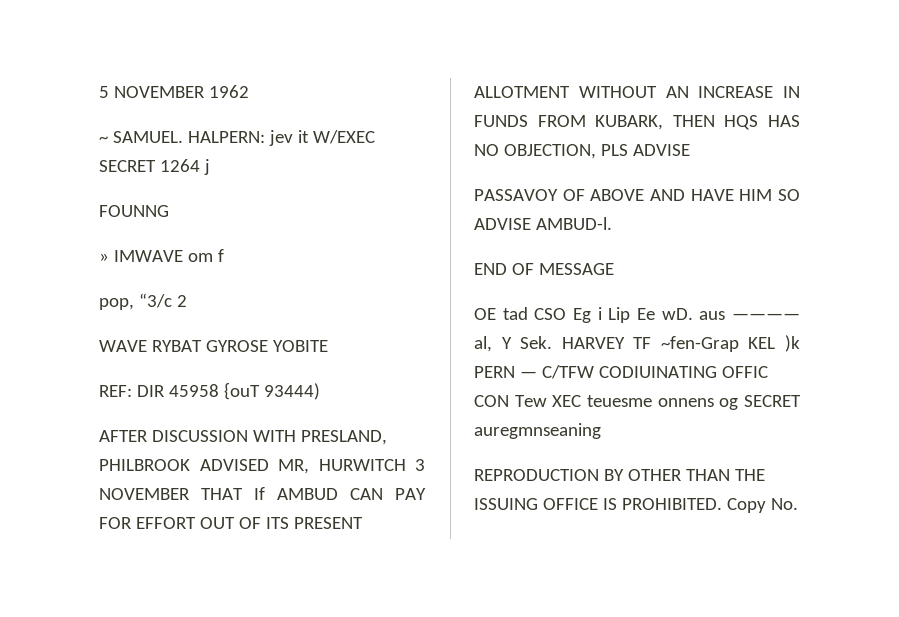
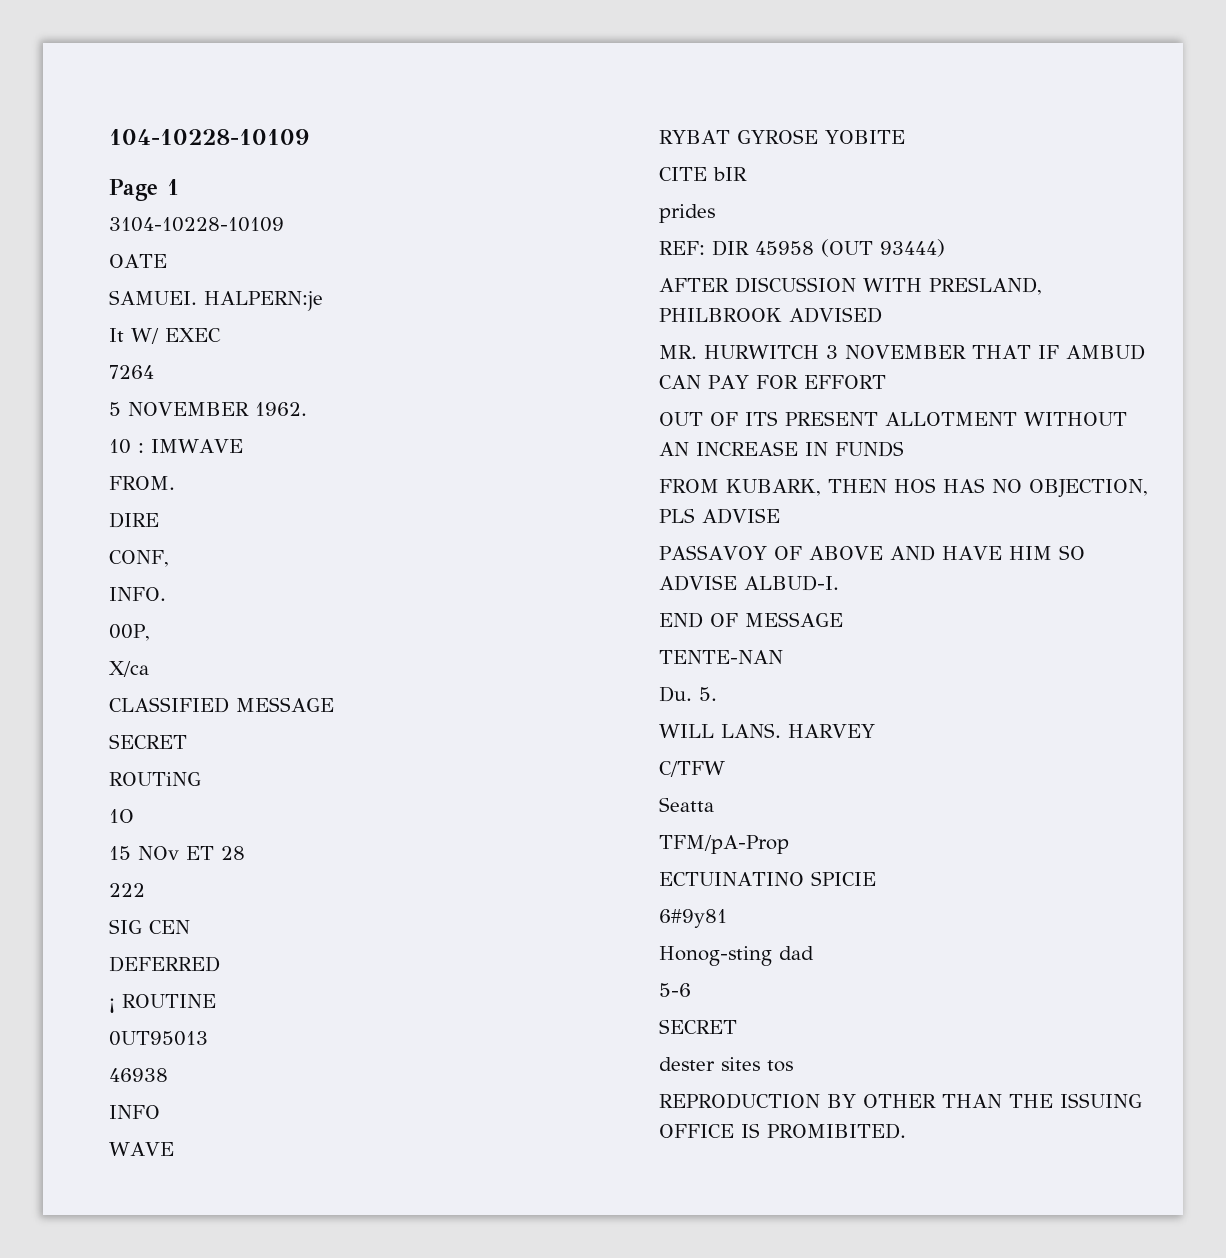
- 5 NOVEMBER 1962
- ~ SAMUEL. HALPERN: jev it W/EXEC SECRET 1264 j
- FOUNNG
- » IMWAVE om f
- pop, “3/c 2
+ 104-10228-10109
+ Page 1
+ 3104-10228-10109
+ OATE
+ SAMUEI. HALPERN:je
+ It W/ EXEC
+ 7264
+ 5 NOVEMBER 1962.
+ 10 : IMWAVE
+ FROM.
+ DIRE
+ CONF,
+ INFO.
+ 00P,
+ X/ca
+ CLASSIFIED MESSAGE
+ SECRET
+ ROUTiNG
+ 1O
+ 15 NOv ET 28
+ 222
+ SIG CEN
+ DEFERRED
+ ¡ ROUTINE
+ 0UT95013
+ 46938
+ INFO
- WAVE RYBAT GYROSE YOBITE
+ WAVE
+ RYBAT GYROSE YOBITE
+ CITE bIR
+ prides
- REF: DIR 45958 {ouT 93444)
+ REF: DIR 45958 (OUT 93444)
- AFTER DISCUSSION WITH PRESLAND, PHILBROOK ADVISED MR, HURWITCH 3 NOVEMBER THAT If AMBUD CAN PAY FOR EFFORT OUT OF ITS PRESENT ALLOTMENT WITHOUT AN INCREASE IN FUNDS FROM KUBARK, THEN HQS HAS NO OBJECTION, PLS ADVISE
+ AFTER DISCUSSION WITH PRESLAND, PHILBROOK ADVISED
+ MR. HURWITCH 3 NOVEMBER THAT IF AMBUD CAN PAY FOR EFFORT
+ OUT OF ITS PRESENT ALLOTMENT WITHOUT AN INCREASE IN FUNDS
+ FROM KUBARK, THEN HOS HAS NO OBJECTION, PLS ADVISE
- PASSAVOY OF ABOVE AND HAVE HIM SO ADVISE AMBUD-l.
+ PASSAVOY OF ABOVE AND HAVE HIM SO ADVISE ALBUD-I.
- OE tad CSO Eg i Lip Ee wD. aus ———— al, Y Sek. HARVEY TF ~fen-Grap KEL )k PERN — C/TFW CODIUINATING OFFIC CON Tew XEC teuesme onnens og SECRET auregmnseaning
+ TENTE-NAN
+ Du. 5.
+ WILL LANS. HARVEY
+ C/TFW
+ Seatta
+ TFM/pA-Prop
+ ECTUINATINO SPICIE
+ 6#9y81
+ Honog-sting dad
+ 5-6
+ SECRET
+ dester sites tos
- REPRODUCTION BY OTHER THAN THE ISSUING OFFICE IS PROHIBITED. Copy No.
+ REPRODUCTION BY OTHER THAN THE ISSUING OFFICE IS PROMIBITED.

